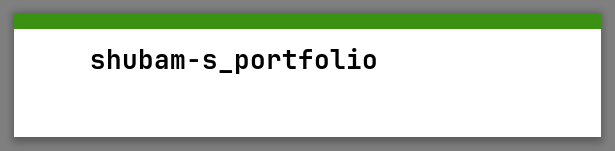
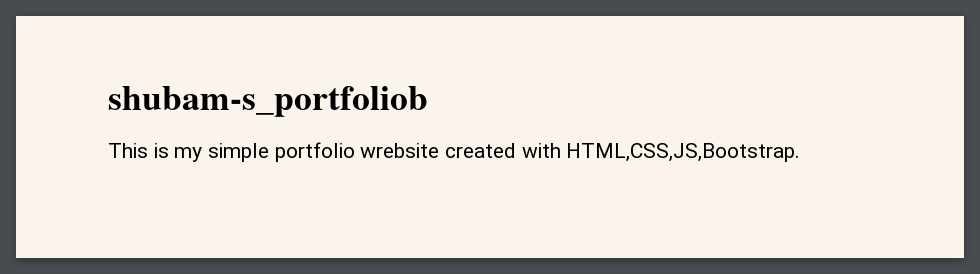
- shubam-s_portfolio
+ shubam-s_portfoliob
+ This is my simple portfolio wrebsite created with HTML,CSS,JS,Bootstrap.

